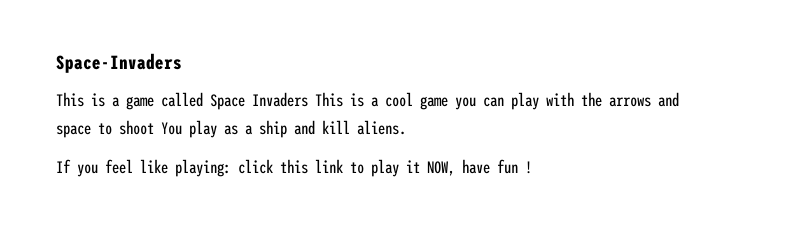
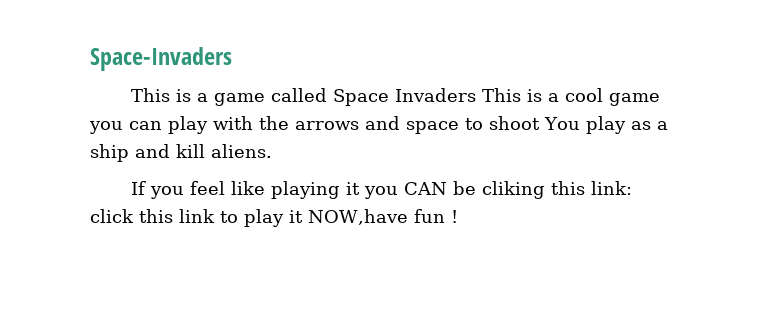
- If you feel like playing: click this link to play it NOW, have fun !
+ If you feel like playing it you CAN be cliking this link: click this link to play it NOW,have fun !

